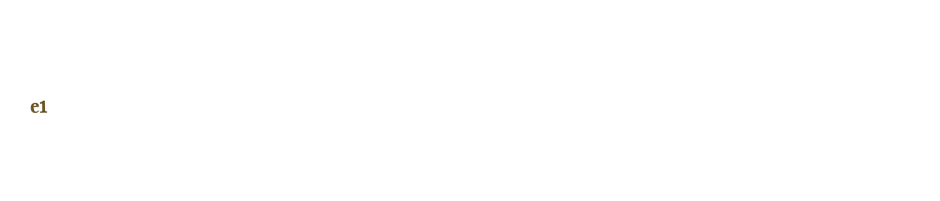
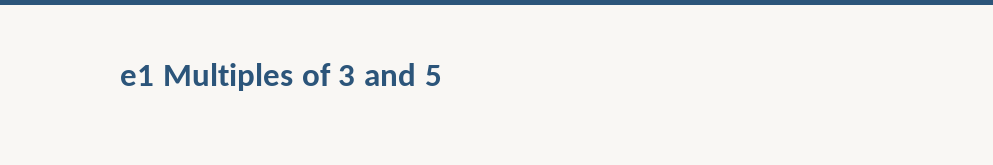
- e1
+ e1 Multiples of 3 and 5

